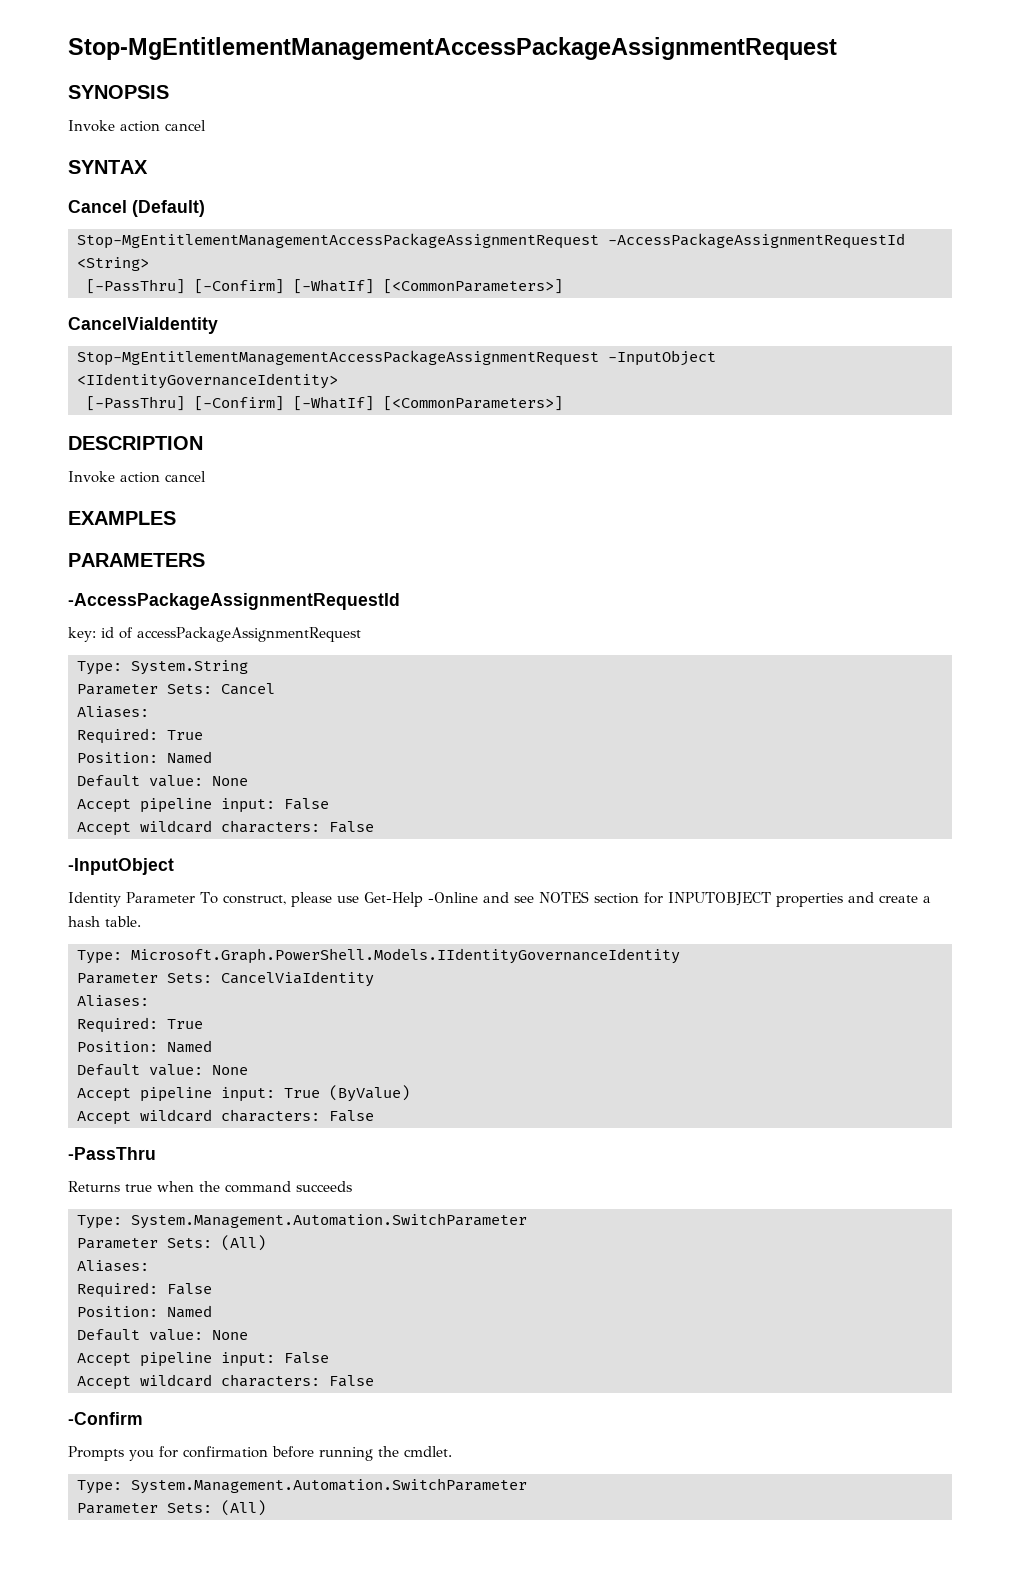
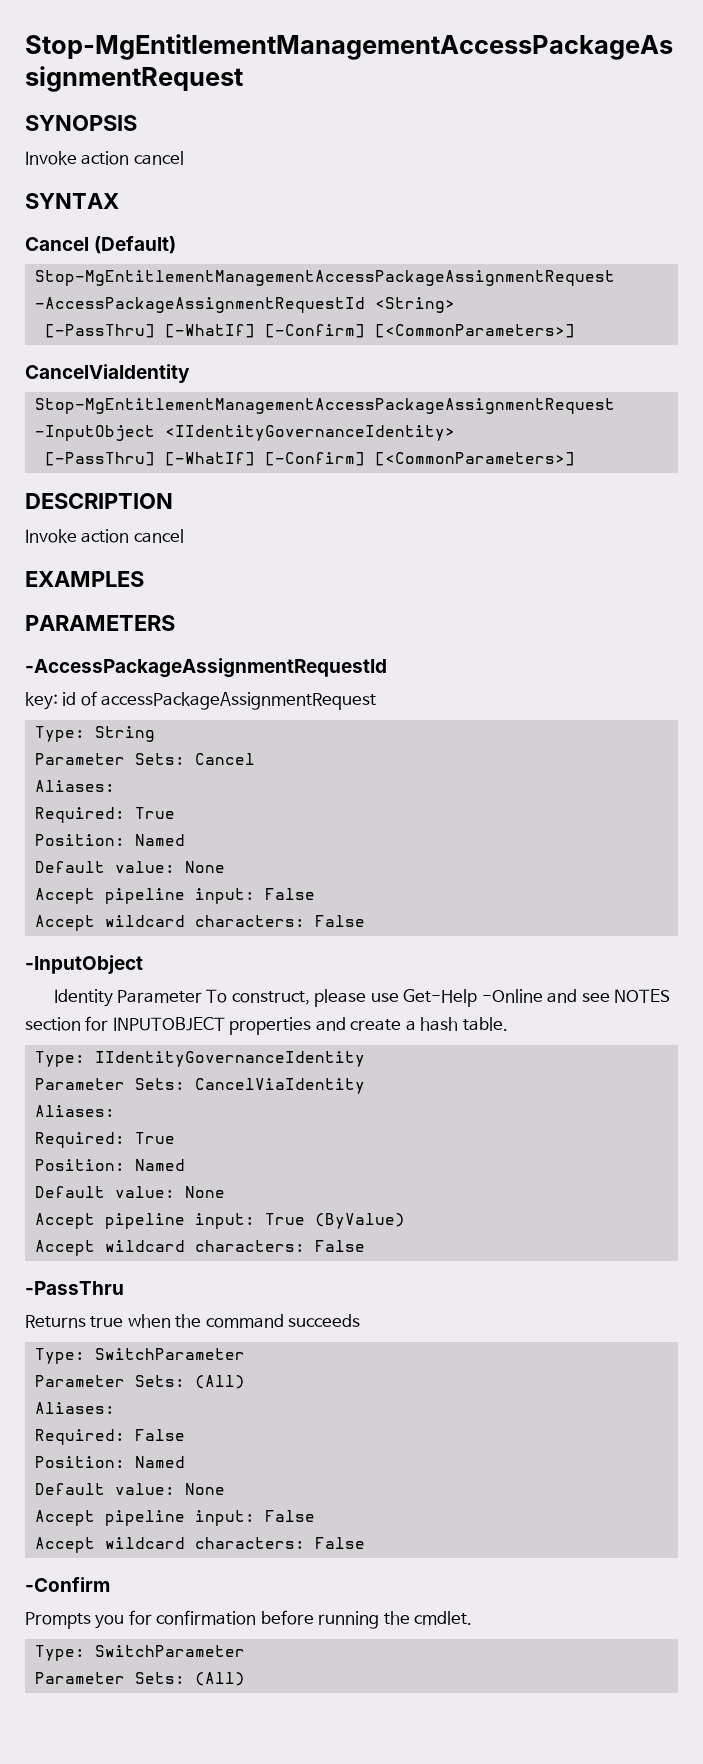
  Stop-MgEntitlementManagementAccessPackageAssignmentRequest -AccessPackageAssignmentRequestId <String>
- [-PassThru] [-Confirm] [-WhatIf] [<CommonParameters>]
+ [-PassThru] [-WhatIf] [-Confirm] [<CommonParameters>]
  Stop-MgEntitlementManagementAccessPackageAssignmentRequest -InputObject <IIdentityGovernanceIdentity>
- [-PassThru] [-Confirm] [-WhatIf] [<CommonParameters>]
+ [-PassThru] [-WhatIf] [-Confirm] [<CommonParameters>]
- Type: System.String
+ Type: String
- Type: Microsoft.Graph.PowerShell.Models.IIdentityGovernanceIdentity
+ Type: IIdentityGovernanceIdentity
  Returns true when the command succeeds
- Type: System.Management.Automation.SwitchParameter
+ Type: SwitchParameter
  Prompts you for confirmation before running the cmdlet.
- Type: System.Management.Automation.SwitchParameter
+ Type: SwitchParameter

